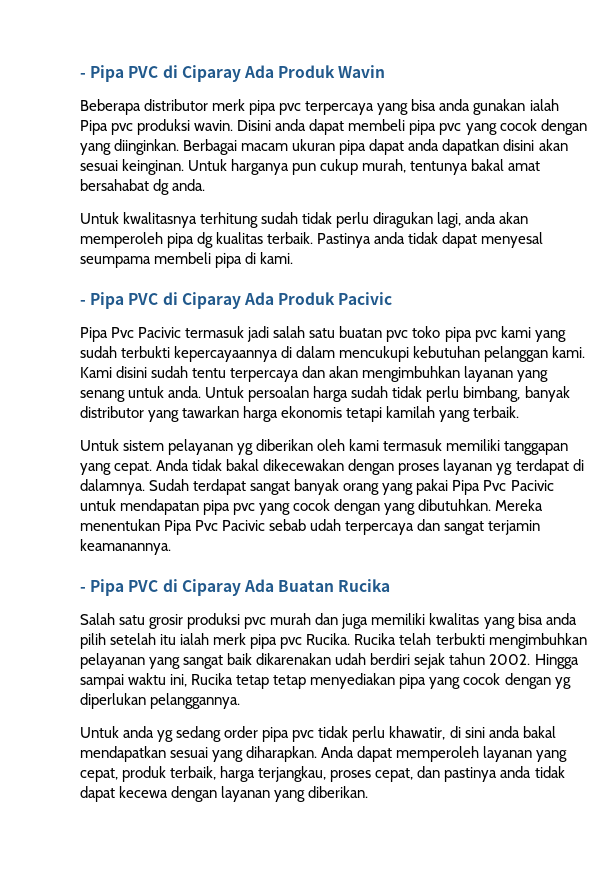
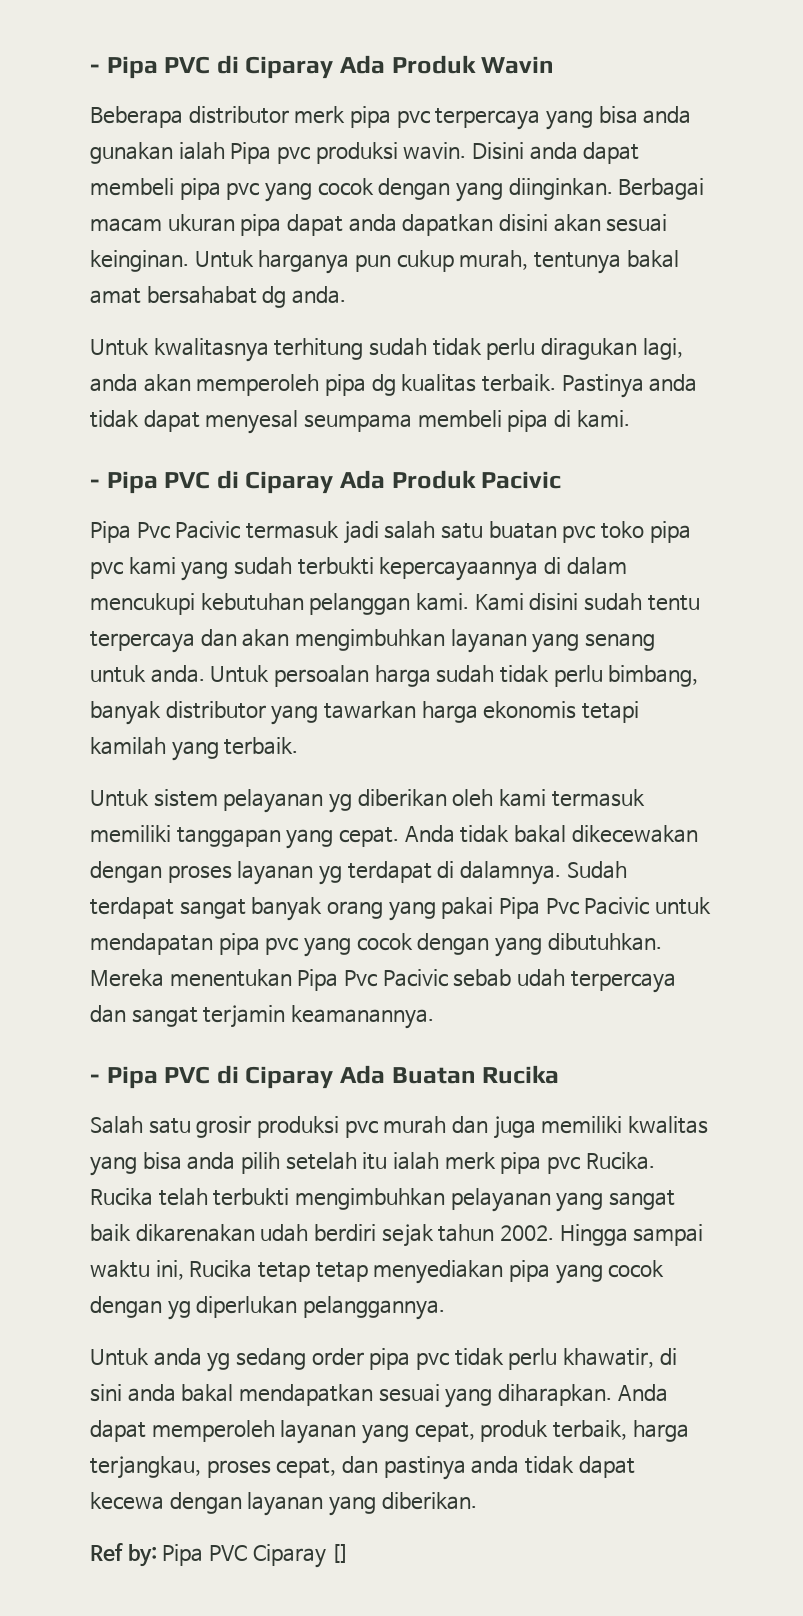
+ Ref by: Pipa PVC Ciparay []

